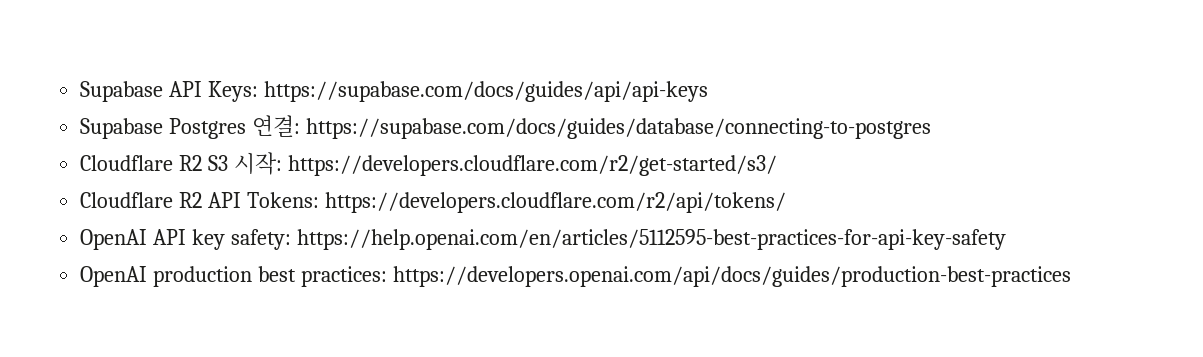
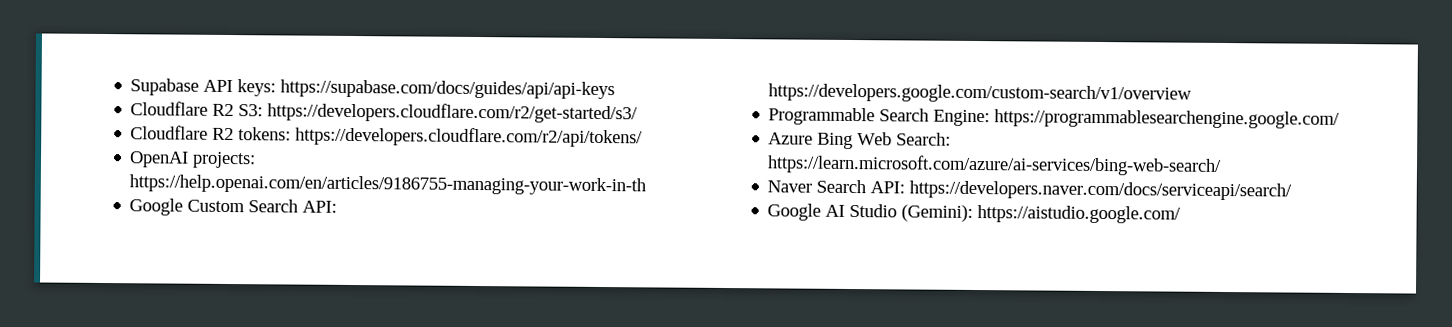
- Supabase API Keys: https://supabase.com/docs/guides/api/api-keys
+ Supabase API keys: https://supabase.com/docs/guides/api/api-keys
- Supabase Postgres 연결: https://supabase.com/docs/guides/database/connecting-to-postgres
- Cloudflare R2 S3 시작: https://developers.cloudflare.com/r2/get-started/s3/
+ Cloudflare R2 S3: https://developers.cloudflare.com/r2/get-started/s3/
- Cloudflare R2 API Tokens: https://developers.cloudflare.com/r2/api/tokens/
+ Cloudflare R2 tokens: https://developers.cloudflare.com/r2/api/tokens/
- OpenAI API key safety: https://help.openai.com/en/articles/5112595-best-practices-for-api-key-safety
- OpenAI production best practices: https://developers.openai.com/api/docs/guides/production-best-practices
+ OpenAI projects: https://help.openai.com/en/articles/9186755-managing-your-work-in-th
+ Google Custom Search API: https://developers.google.com/custom-search/v1/overview
+ Programmable Search Engine: https://programmablesearchengine.google.com/
+ Azure Bing Web Search: https://learn.microsoft.com/azure/ai-services/bing-web-search/
+ Naver Search API: https://developers.naver.com/docs/serviceapi/search/
+ Google AI Studio (Gemini): https://aistudio.google.com/

